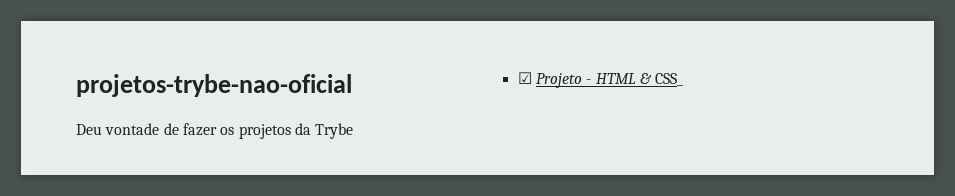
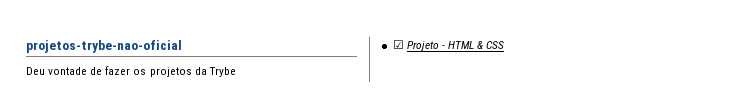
- ☑ Projeto - HTML & CSS_
+ ☑ Projeto - HTML & CSS

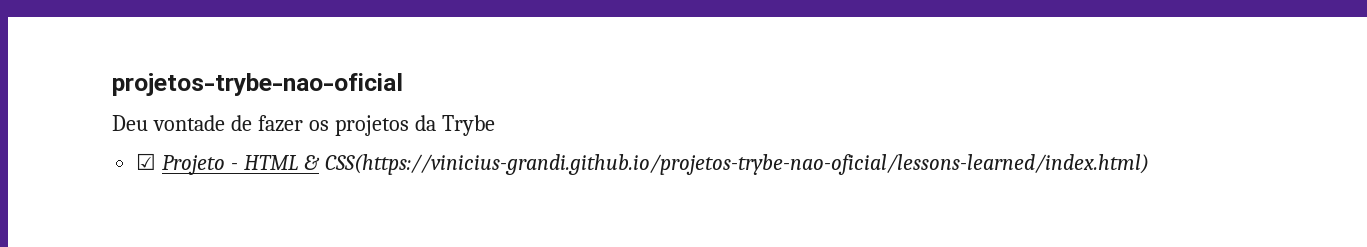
- ☑ Projeto - HTML & CSS
+ ☑ Projeto - HTML & CSS(https://vinicius-grandi.github.io/projetos-trybe-nao-oficial/lessons-learned/index.html)

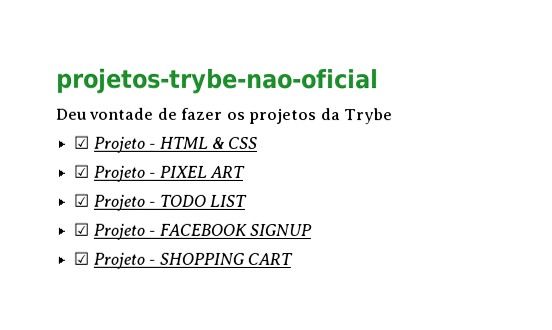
- ☑ Projeto - HTML & CSS(https://vinicius-grandi.github.io/projetos-trybe-nao-oficial/lessons-learned/index.html)
+ ☑ Projeto - HTML & CSS
+ ☑ Projeto - PIXEL ART
+ ☑ Projeto - TODO LIST
+ ☑ Projeto - FACEBOOK SIGNUP
+ ☑ Projeto - SHOPPING CART

